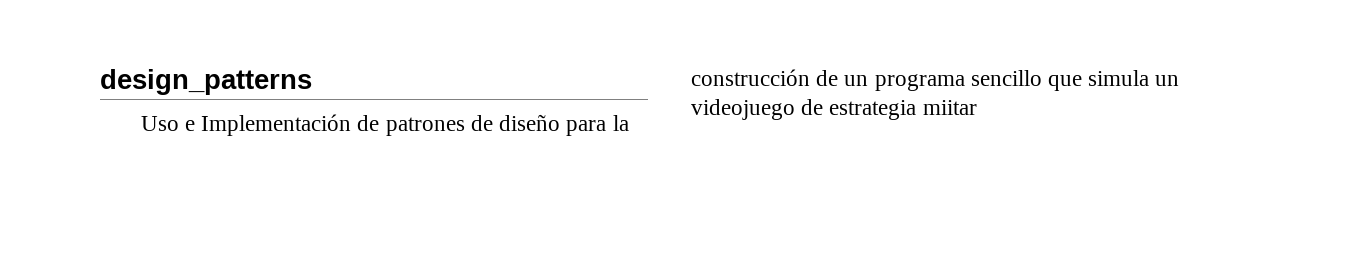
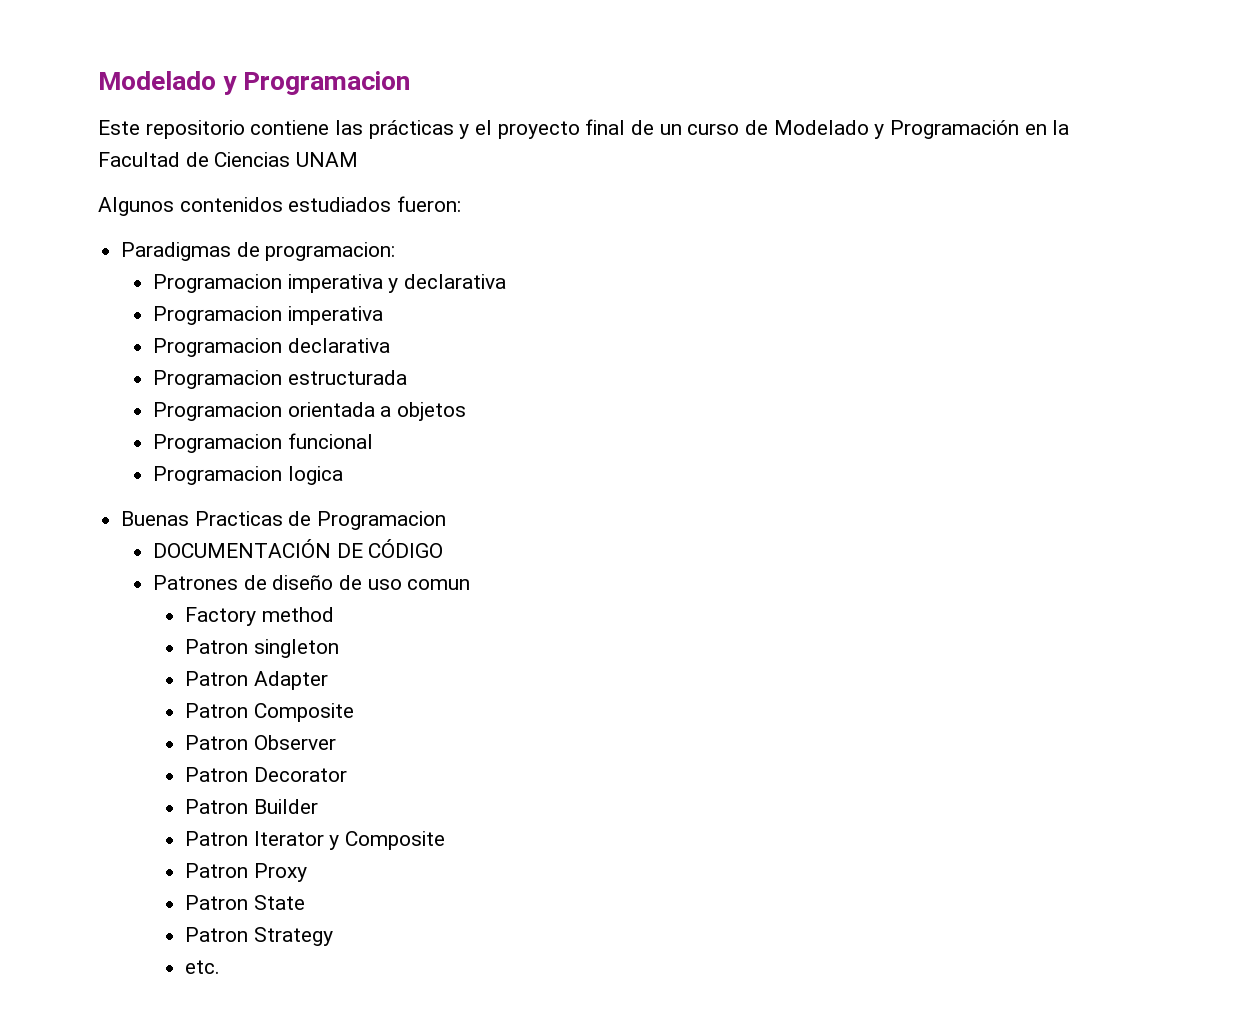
- design_patterns
- Uso e Implementación de patrones de diseño para la construcción de un programa sencillo que simula un videojuego de estrategia miitar
+ Modelado y Programacion
+ Este repositorio contiene las prácticas y el proyecto final de un curso de Modelado y Programación en la Facultad de Ciencias UNAM
+ Algunos contenidos estudiados fueron:
+ Paradigmas de programacion:
+ Programacion imperativa y declarativa
+ Programacion imperativa
+ Programacion declarativa
+ Programacion estructurada
+ Programacion orientada a objetos
+ Programacion funcional
+ Programacion logica
+ Buenas Practicas de Programacion
+ DOCUMENTACIÓN DE CÓDIGO
+ Patrones de diseño de uso comun
+ Factory method
+ Patron singleton
+ Patron Adapter
+ Patron Composite
+ Patron Observer
+ Patron Decorator
+ Patron Builder
+ Patron Iterator y Composite
+ Patron Proxy
+ Patron State
+ Patron Strategy
+ etc.

